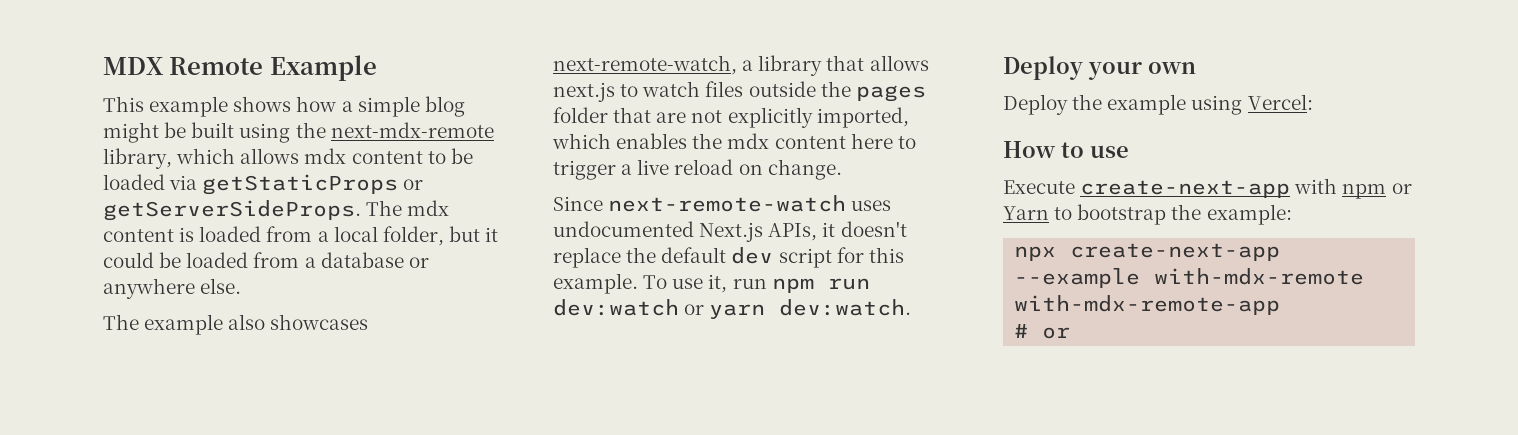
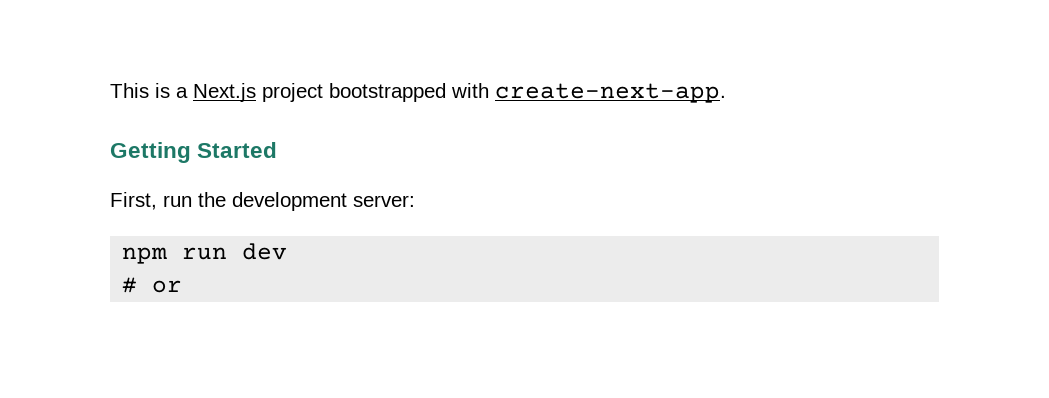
- MDX Remote Example
- This example shows how a simple blog might be built using the next-mdx-remote library, which allows mdx content to be loaded via getStaticProps or getServerSideProps. The mdx content is loaded from a local folder, but it could be loaded from a database or anywhere else.
- The example also showcases next-remote-watch, a library that allows next.js to watch files outside the pages folder that are not explicitly imported, which enables the mdx content here to trigger a live reload on change.
- Since next-remote-watch uses undocumented Next.js APIs, it doesn't replace the default dev script for this example. To use it, run npm run dev:watch or yarn dev:watch.
- Deploy your own
- Deploy the example using Vercel:
- How to use
- Execute create-next-app with npm or Yarn to bootstrap the example:
- npx create-next-app --example with-mdx-remote with-mdx-remote-app
+ This is a Next.js project bootstrapped with create-next-app.
+ Getting Started
+ First, run the development server:
+ npm run dev

